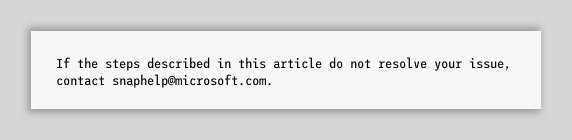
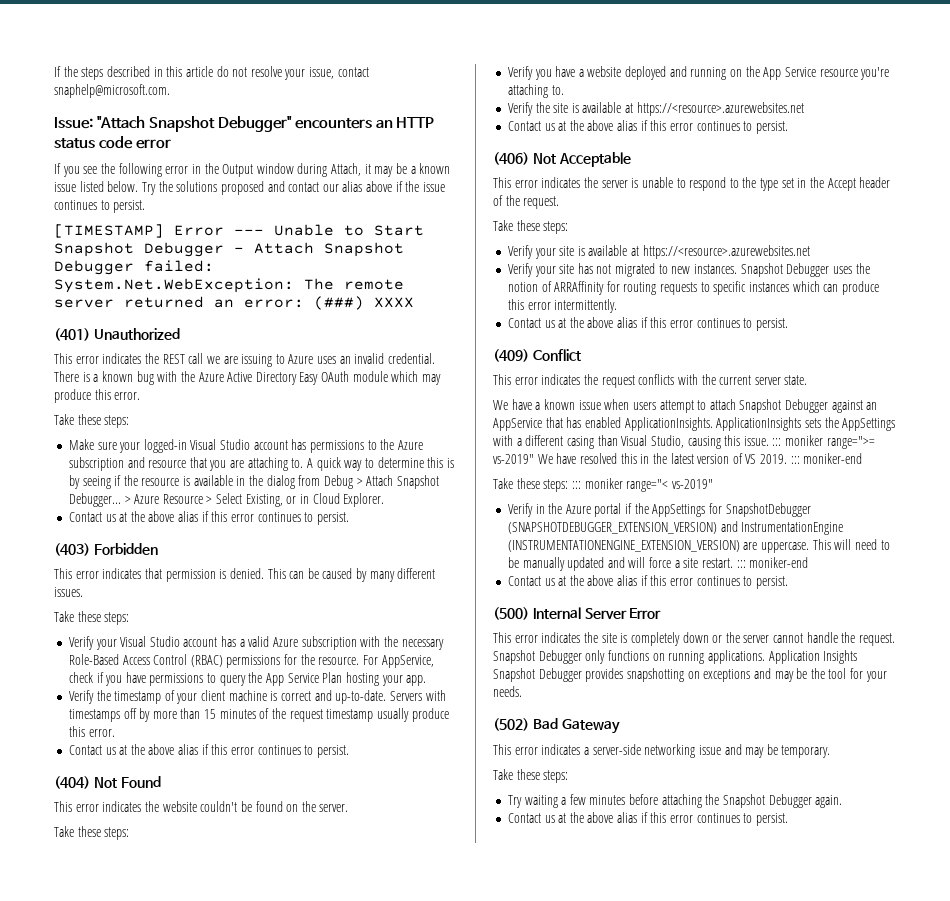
+ Issue: "Attach Snapshot Debugger" encounters an HTTP status code error
+ If you see the following error in the Output window during Attach, it may be a known issue listed below. Try the solutions proposed and contact our alias above if the issue continues to persist.
+ [TIMESTAMP] Error --- Unable to Start Snapshot Debugger - Attach Snapshot Debugger failed: System.Net.WebException: The remote server returned an error: (###) XXXX
+ (401) Unauthorized
+ This error indicates the REST call we are issuing to Azure uses an invalid credential. There is a known bug with the Azure Active Directory Easy OAuth module which may produce this error.
+ Take these steps:
+ Make sure your logged-in Visual Studio account has permissions to the Azure subscription and resource that you are attaching to. A quick way to determine this is by seeing if the resource is available in the dialog from Debug > Attach Snapshot Debugger... > Azure Resource > Select Existing, or in Cloud Explorer.
+ Contact us at the above alias if this error continues to persist.
+ (403) Forbidden
+ This error indicates that permission is denied. This can be caused by many different issues.
+ Take these steps:
+ Verify your Visual Studio account has a valid Azure subscription with the necessary Role-Based Access Control (RBAC) permissions for the resource. For AppService, check if you have permissions to query the App Service Plan hosting your app.
+ Verify the timestamp of your client machine is correct and up-to-date. Servers with timestamps off by more than 15 minutes of the request timestamp usually produce this error.
+ Contact us at the above alias if this error continues to persist.
+ (404) Not Found
+ This error indicates the website couldn't be found on the server.
+ Take these steps:
+ Verify you have a website deployed and running on the App Service resource you're attaching to.
+ Verify the site is available at https://<resource>.azurewebsites.net
+ Contact us at the above alias if this error continues to persist.
+ (406) Not Acceptable
+ This error indicates the server is unable to respond to the type set in the Accept header of the request.
+ Take these steps:
+ Verify your site is available at https://<resource>.azurewebsites.net
+ Verify your site has not migrated to new instances. Snapshot Debugger uses the notion of ARRAffinity for routing requests to specific instances which can produce this error intermittently.
+ Contact us at the above alias if this error continues to persist.
+ (409) Conflict
+ This error indicates the request conflicts with the current server state.
+ We have a known issue when users attempt to attach Snapshot Debugger against an AppService that has enabled ApplicationInsights. ApplicationInsights sets the AppSettings with a different casing than Visual Studio, causing this issue. ::: moniker range=">= vs-2019" We have resolved this in the latest version of VS 2019. ::: moniker-end
+ Take these steps: ::: moniker range="< vs-2019"
+ Verify in the Azure portal if the AppSettings for SnapshotDebugger (SNAPSHOTDEBUGGER_EXTENSION_VERSION) and InstrumentationEngine (INSTRUMENTATIONENGINE_EXTENSION_VERSION) are uppercase. This will need to be manually updated and will force a site restart. ::: moniker-end
+ Contact us at the above alias if this error continues to persist.
+ (500) Internal Server Error
+ This error indicates the site is completely down or the server cannot handle the request. Snapshot Debugger only functions on running applications. Application Insights Snapshot Debugger provides snapshotting on exceptions and may be the tool for your needs.
+ (502) Bad Gateway
+ This error indicates a server-side networking issue and may be temporary.
+ Take these steps:
+ Try waiting a few minutes before attaching the Snapshot Debugger again.
+ Contact us at the above alias if this error continues to persist.

